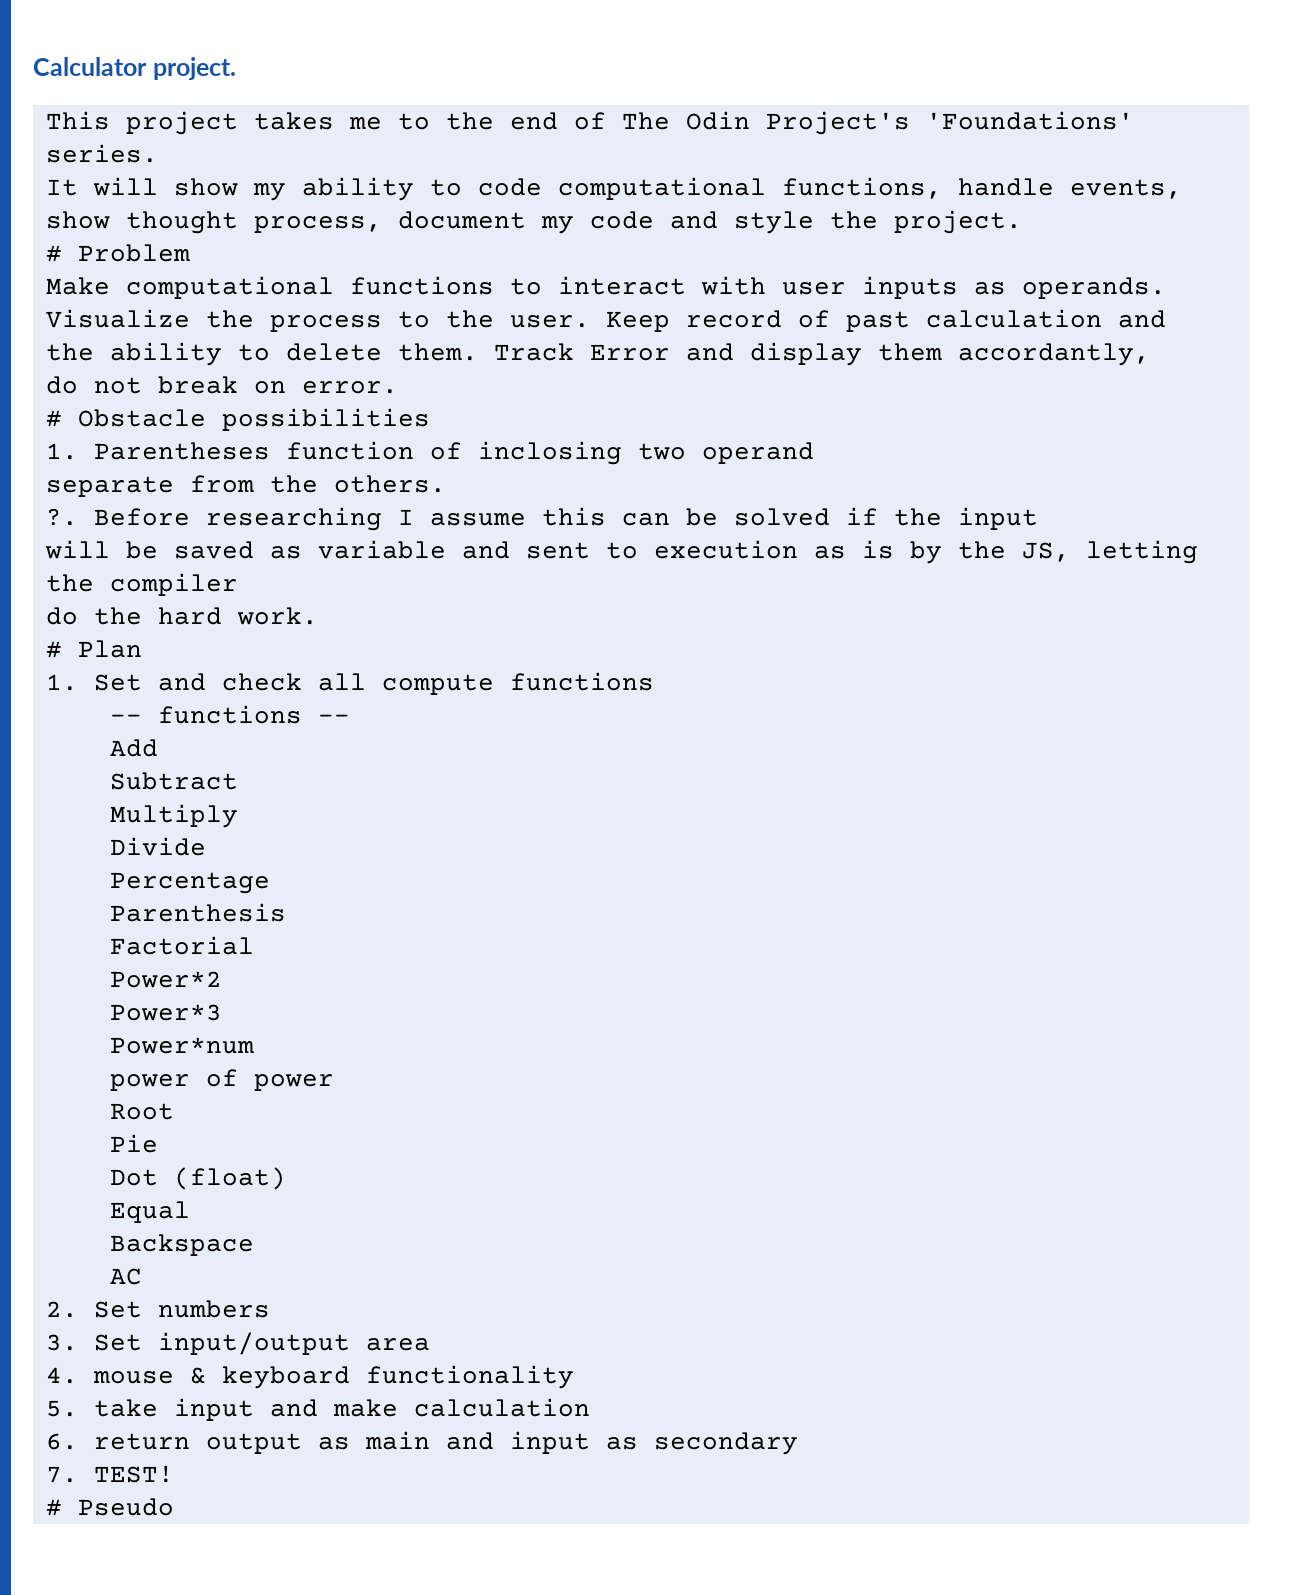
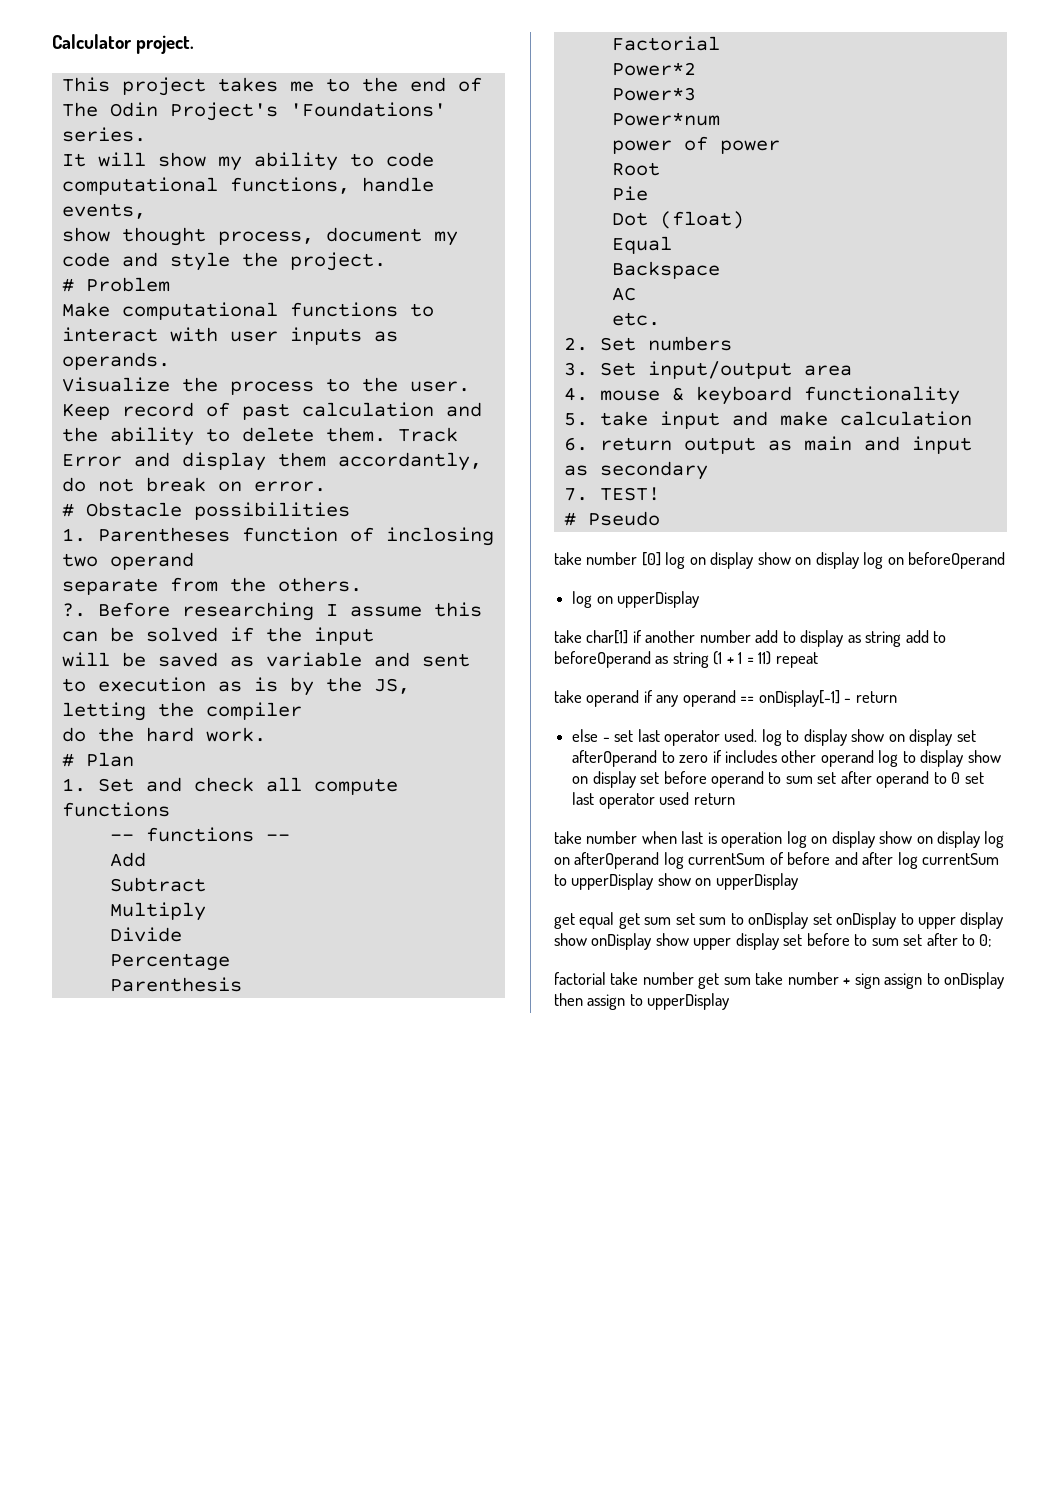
+ etc.
+ take number [0] log on display show on display log on beforeOperand
+ log on upperDisplay
+ take char[1] if another number add to display as string add to beforeOperand as string (1 + 1 = 11) repeat
+ take operand if any operand == onDisplay[-1] - return
+ else - set last operator used. log to display show on display set afterOperand to zero if includes other operand log to display show on display set before operand to sum set after operand to 0 set last operator used return
+ take number when last is operation log on display show on display log on afterOperand log currentSum of before and after log currentSum to upperDisplay show on upperDisplay
+ get equal get sum set sum to onDisplay set onDisplay to upper display show onDisplay show upper display set before to sum set after to 0;
+ factorial take number get sum take number + sign assign to onDisplay then assign to upperDisplay

